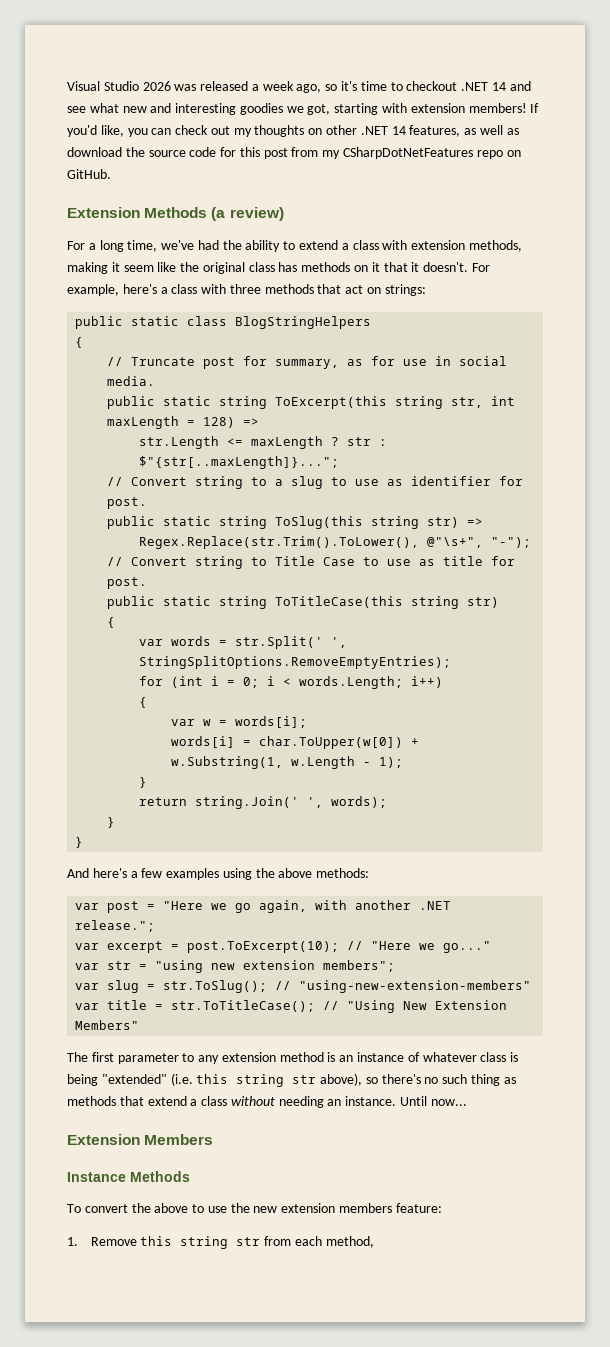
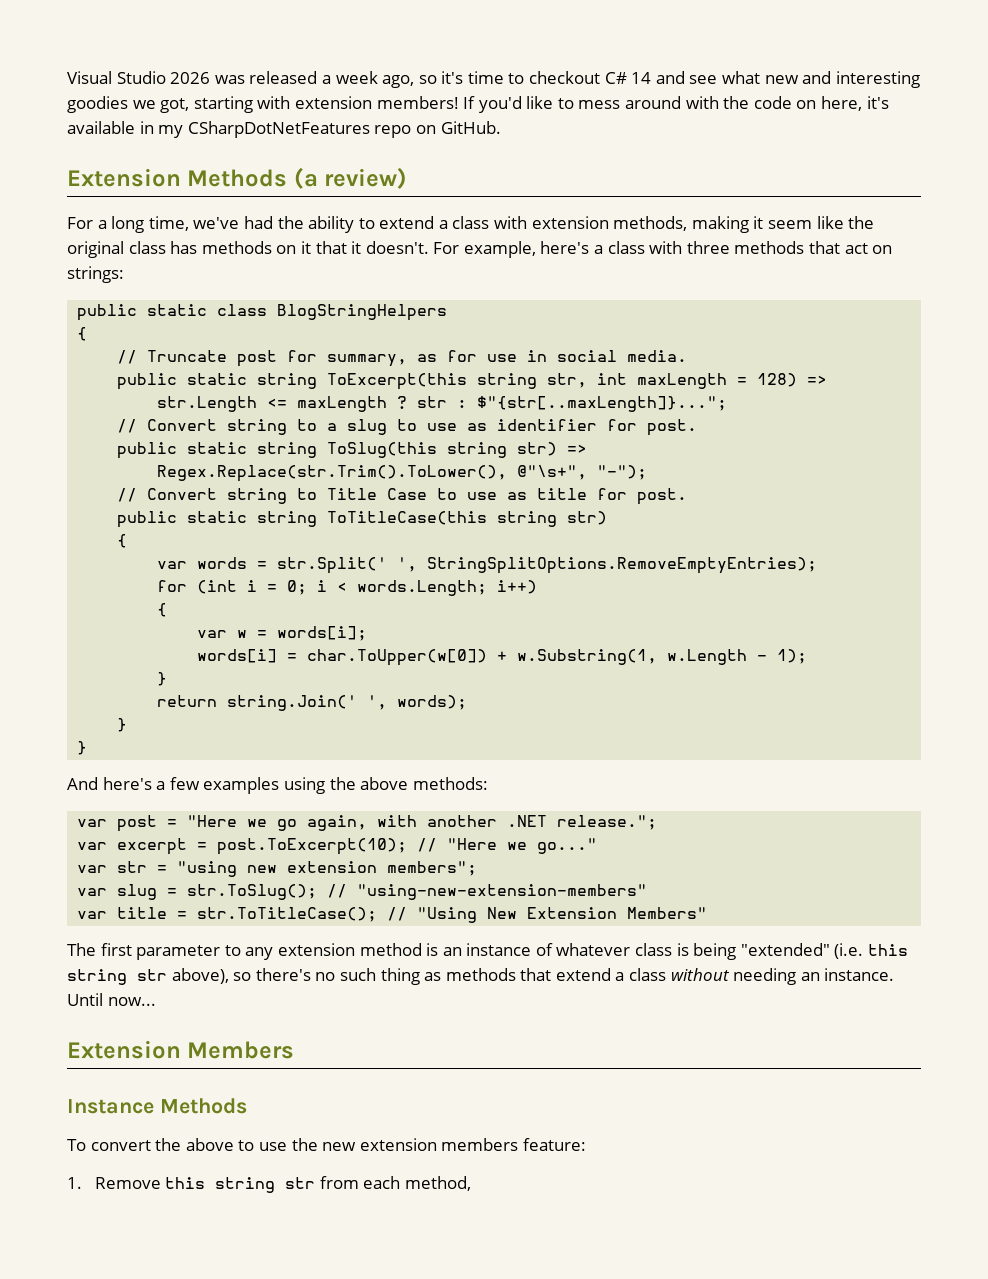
- Visual Studio 2026 was released a week ago, so it's time to checkout .NET 14 and see what new and interesting goodies we got, starting with extension members!
+ Visual Studio 2026 was released a week ago, so it's time to checkout C# 14 and see what new and interesting goodies we got, starting with extension members!
- If you'd like, you can check out my thoughts on other .NET 14 features, as well as download the source code for this post from my CSharpDotNetFeatures repo on GitHub.
+ If you'd like to mess around with the code on here, it's available in my CSharpDotNetFeatures repo on GitHub.

